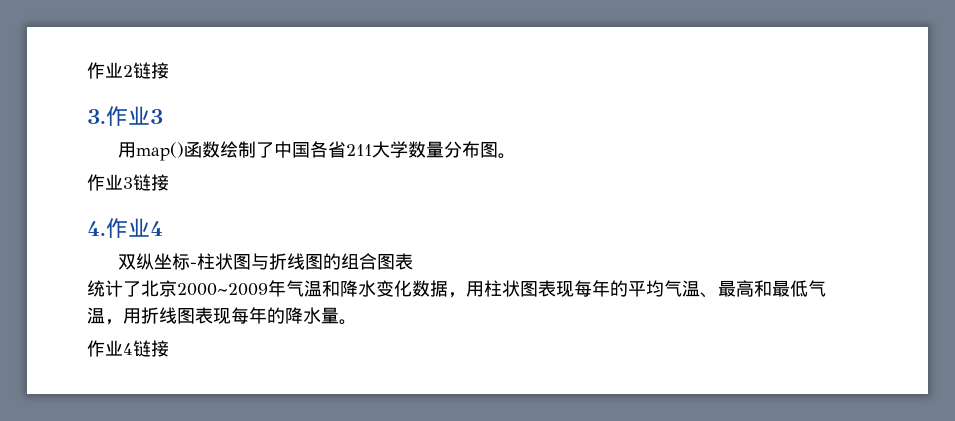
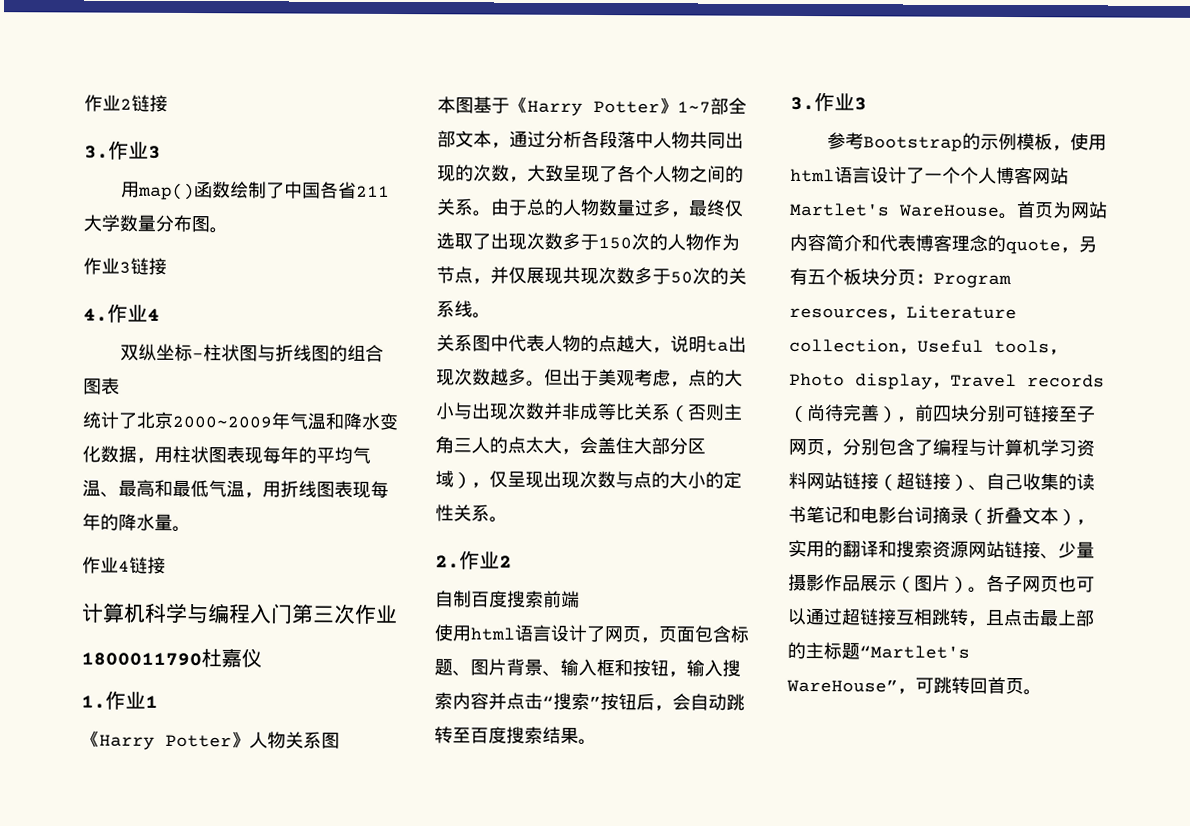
+ 计算机科学与编程入门第三次作业
+ 1800011790杜嘉仪
+ 1.作业1
+ 《Harry Potter》人物关系图
+ 本图基于《Harry Potter》1~7部全部文本，通过分析各段落中人物共同出现的次数，大致呈现了各个人物之间的关系。由于总的人物数量过多，最终仅选取了出现次数多于150次的人物作为节点，并仅展现共现次数多于50次的关系线。
+ 关系图中代表人物的点越大，说明ta出现次数越多。但出于美观考虑，点的大小与出现次数并非成等比关系（否则主角三人的点太大，会盖住大部分区域），仅呈现出现次数与点的大小的定性关系。
+ 2.作业2
+ 自制百度搜索前端
+ 使用html语言设计了网页，页面包含标题、图片背景、输入框和按钮，输入搜索内容并点击“搜索”按钮后，会自动跳转至百度搜索结果。
+ 3.作业3
+ 参考Bootstrap的示例模板，使用html语言设计了一个个人博客网站Martlet's WareHouse。首页为网站内容简介和代表博客理念的quote，另有五个板块分页：Program resources，Literature collection，Useful tools，Photo display，Travel records（尚待完善），前四块分别可链接至子网页，分别包含了编程与计算机学习资料网站链接（超链接）、自己收集的读书笔记和电影台词摘录（折叠文本），实用的翻译和搜索资源网站链接、少量摄影作品展示（图片）。各子网页也可以通过超链接互相跳转，且点击最上部的主标题“Martlet's WareHouse”，可跳转回首页。

